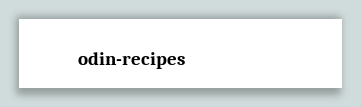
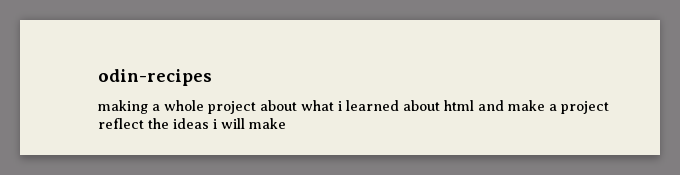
+ making a whole project about what i learned about html and make a project reflect the ideas i will make

